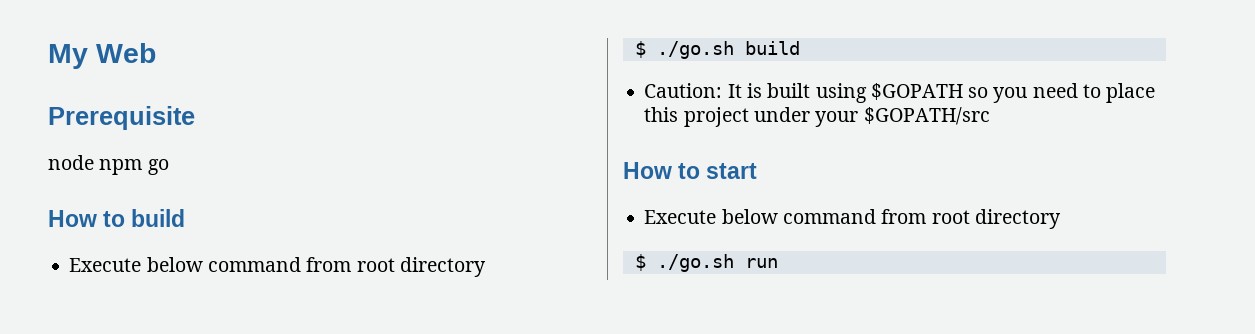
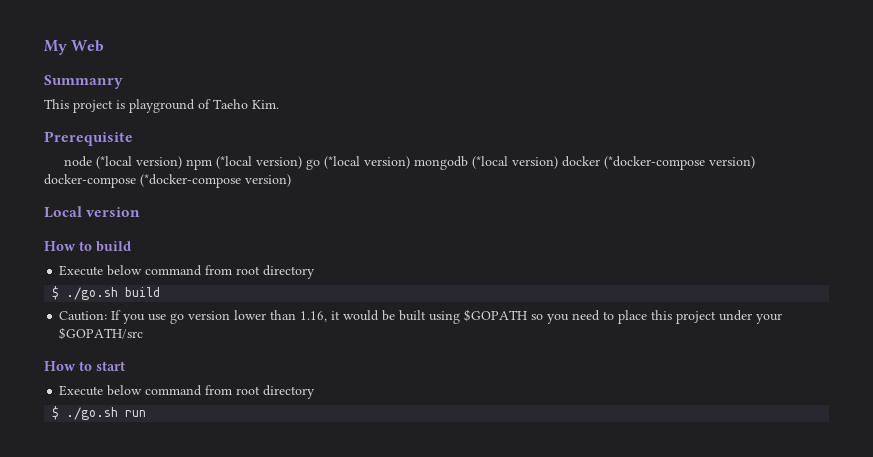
+ Summanry
+ This project is playground of Taeho Kim.
  Prerequisite
- node npm go
+ node (*local version) npm (*local version) go (*local version) mongodb (*local version) docker (*docker-compose version) docker-compose (*docker-compose version)
+ Local version
- Caution: It is built using $GOPATH so you need to place this project under your $GOPATH/src
+ Caution: If you use go version lower than 1.16, it would be built using $GOPATH so you need to place this project under your $GOPATH/src

